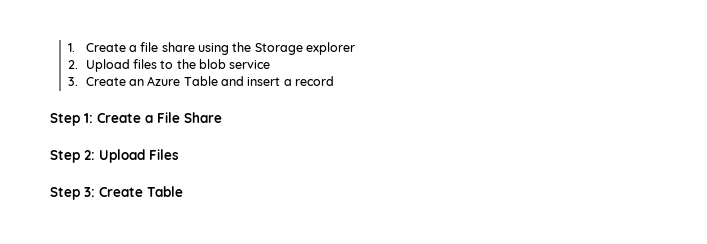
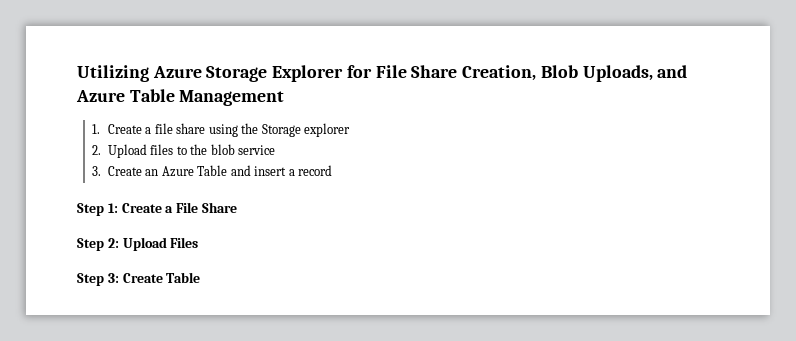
+ Utilizing Azure Storage Explorer for File Share Creation, Blob Uploads, and Azure Table Management

